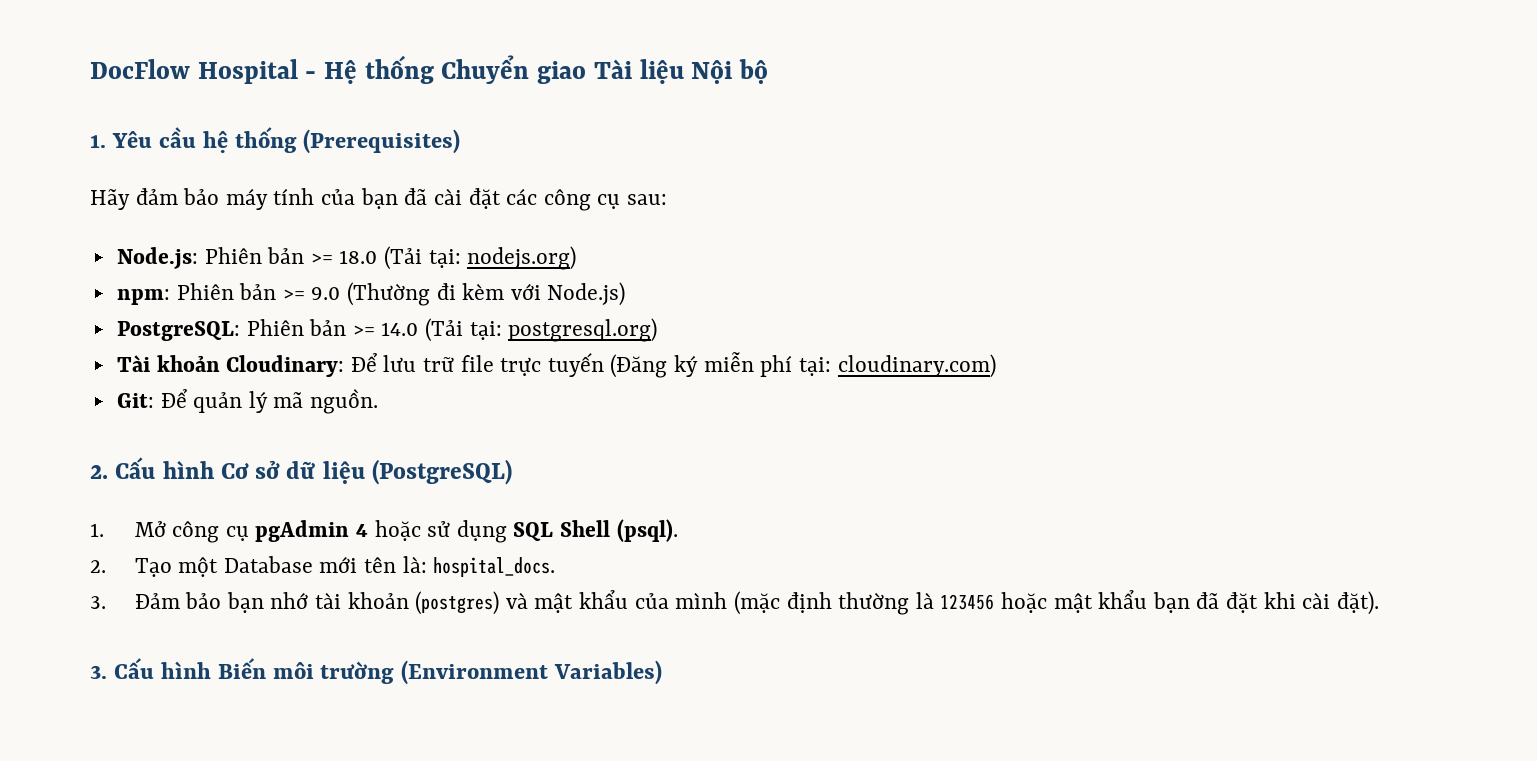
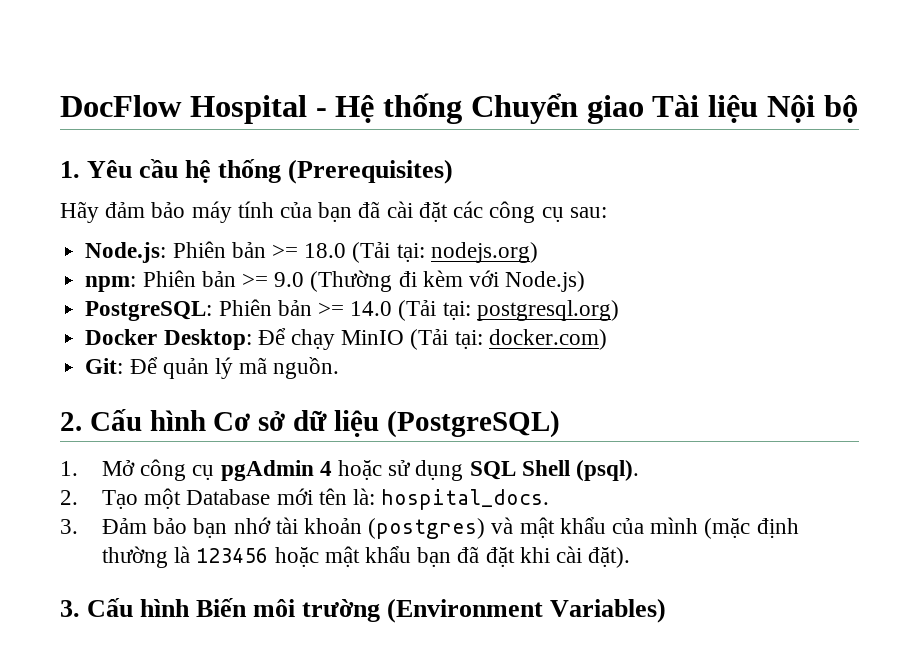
- Tài khoản Cloudinary: Để lưu trữ file trực tuyến (Đăng ký miễn phí tại: cloudinary.com)
+ Docker Desktop: Để chạy MinIO (Tải tại: docker.com)

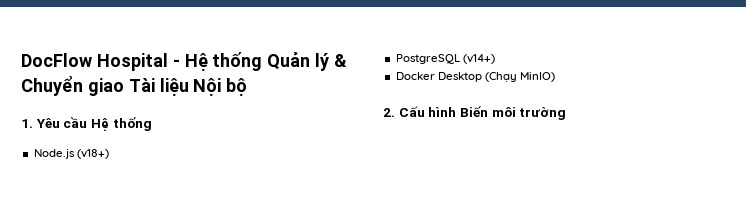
- DocFlow Hospital - Hệ thống Chuyển giao Tài liệu Nội bộ
+ DocFlow Hospital - Hệ thống Quản lý & Chuyển giao Tài liệu Nội bộ
- 1. Yêu cầu hệ thống (Prerequisites)
- Hãy đảm bảo máy tính của bạn đã cài đặt các công cụ sau:
- Node.js: Phiên bản >= 18.0 (Tải tại: nodejs.org)
- npm: Phiên bản >= 9.0 (Thường đi kèm với Node.js)
- PostgreSQL: Phiên bản >= 14.0 (Tải tại: postgresql.org)
- Docker Desktop: Để chạy MinIO (Tải tại: docker.com)
- Git: Để quản lý mã nguồn.
- 2. Cấu hình Cơ sở dữ liệu (PostgreSQL)
- 1. Mở công cụ pgAdmin 4 hoặc sử dụng SQL Shell (psql).
- 2. Tạo một Database mới tên là: hospital_docs.
- 3. Đảm bảo bạn nhớ tài khoản (postgres) và mật khẩu của mình (mặc định thường là 123456 hoặc mật khẩu bạn đã đặt khi cài đặt).
- 3. Cấu hình Biến môi trường (Environment Variables)
+ 1. Yêu cầu Hệ thống
+ Node.js (v18+)
+ PostgreSQL (v14+)
+ Docker Desktop (Chạy MinIO)
+ 2. Cấu hình Biến môi trường

